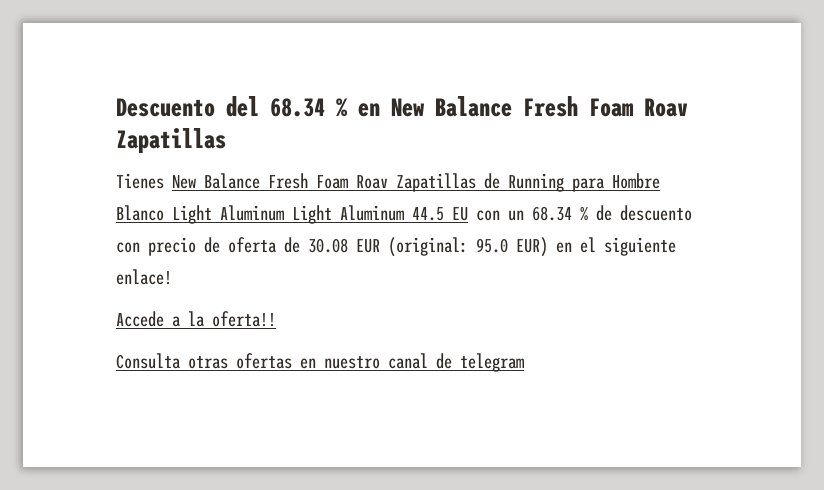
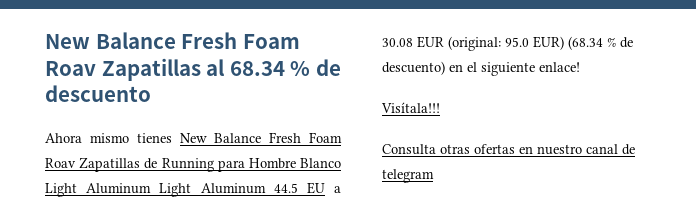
- Descuento del 68.34 % en New Balance Fresh Foam Roav Zapatillas
- Tienes New Balance Fresh Foam Roav Zapatillas de Running para Hombre Blanco Light Aluminum Light Aluminum 44.5 EU con un 68.34 % de descuento con precio de oferta de 30.08 EUR (original: 95.0 EUR) en el siguiente enlace!
+ New Balance Fresh Foam Roav Zapatillas al 68.34 % de descuento
+ Ahora mismo tienes New Balance Fresh Foam Roav Zapatillas de Running para Hombre Blanco Light Aluminum Light Aluminum 44.5 EU a 30.08 EUR (original: 95.0 EUR) (68.34 % de descuento) en el siguiente enlace!
- Accede a la oferta!!
+ Visítala!!!

